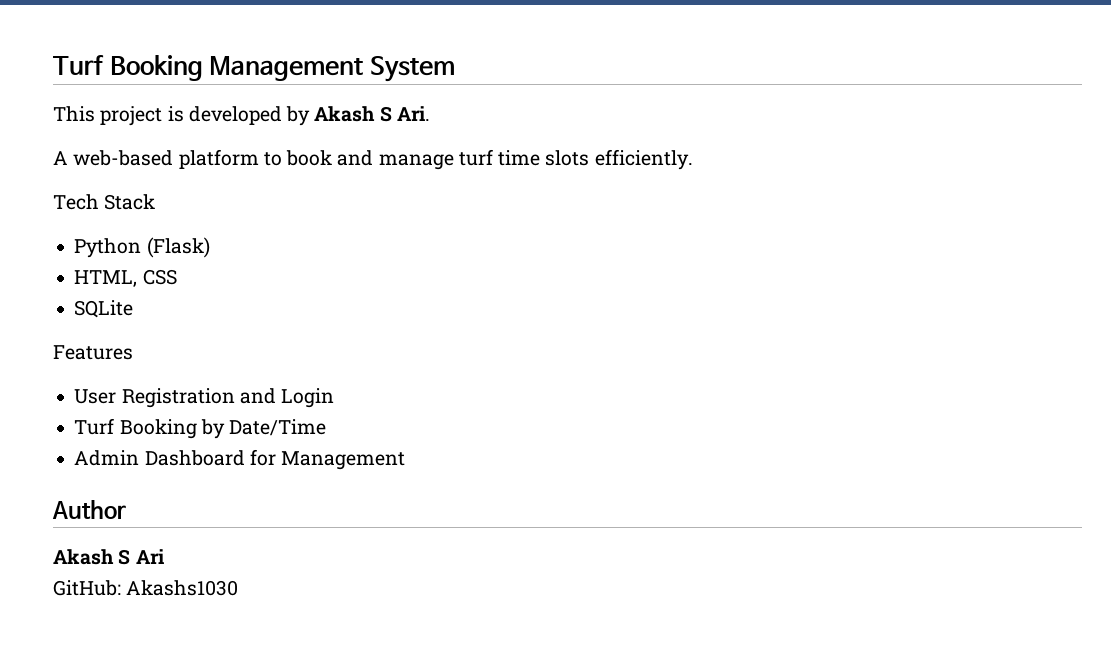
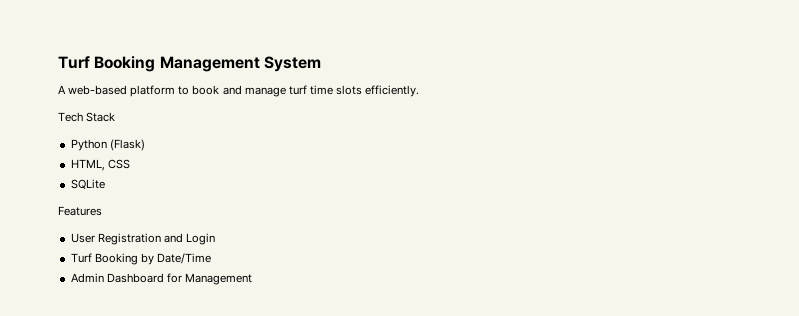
- This project is developed by Akash S Ari.
- Author
- Akash S Ari
- GitHub: Akashs1030

